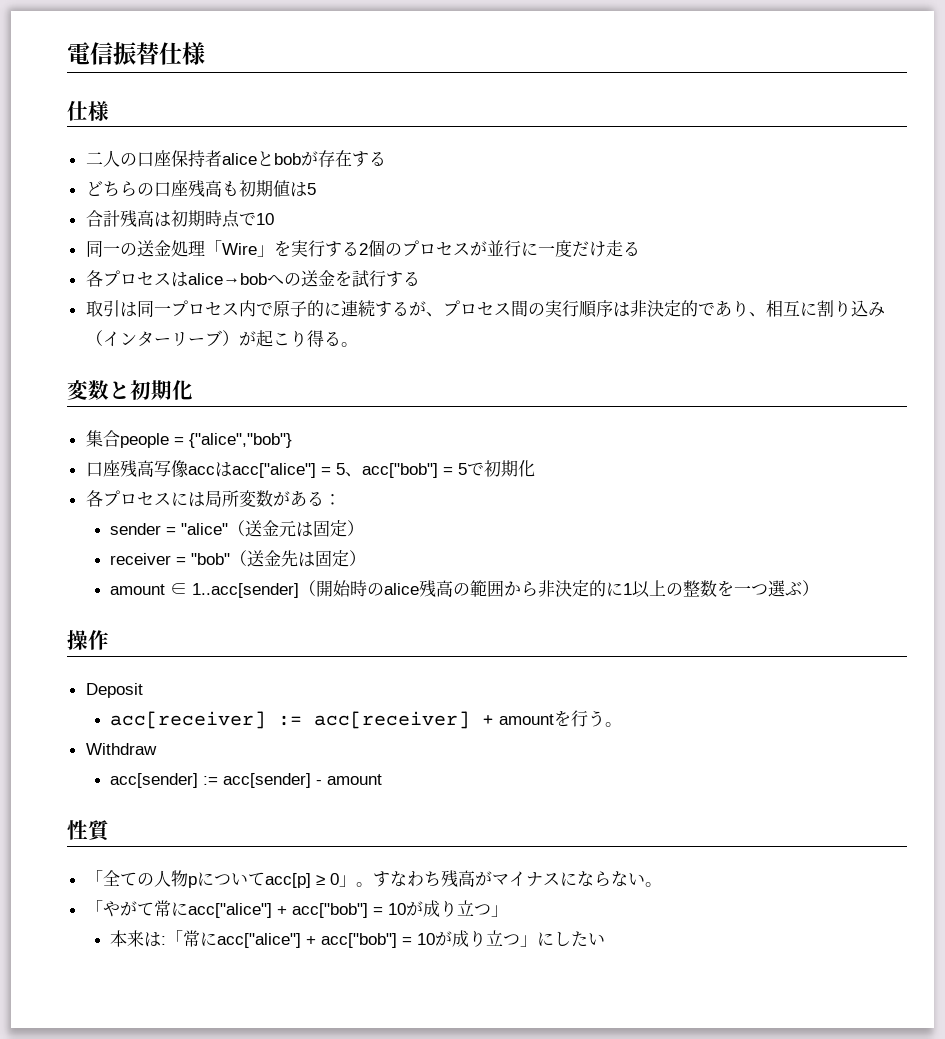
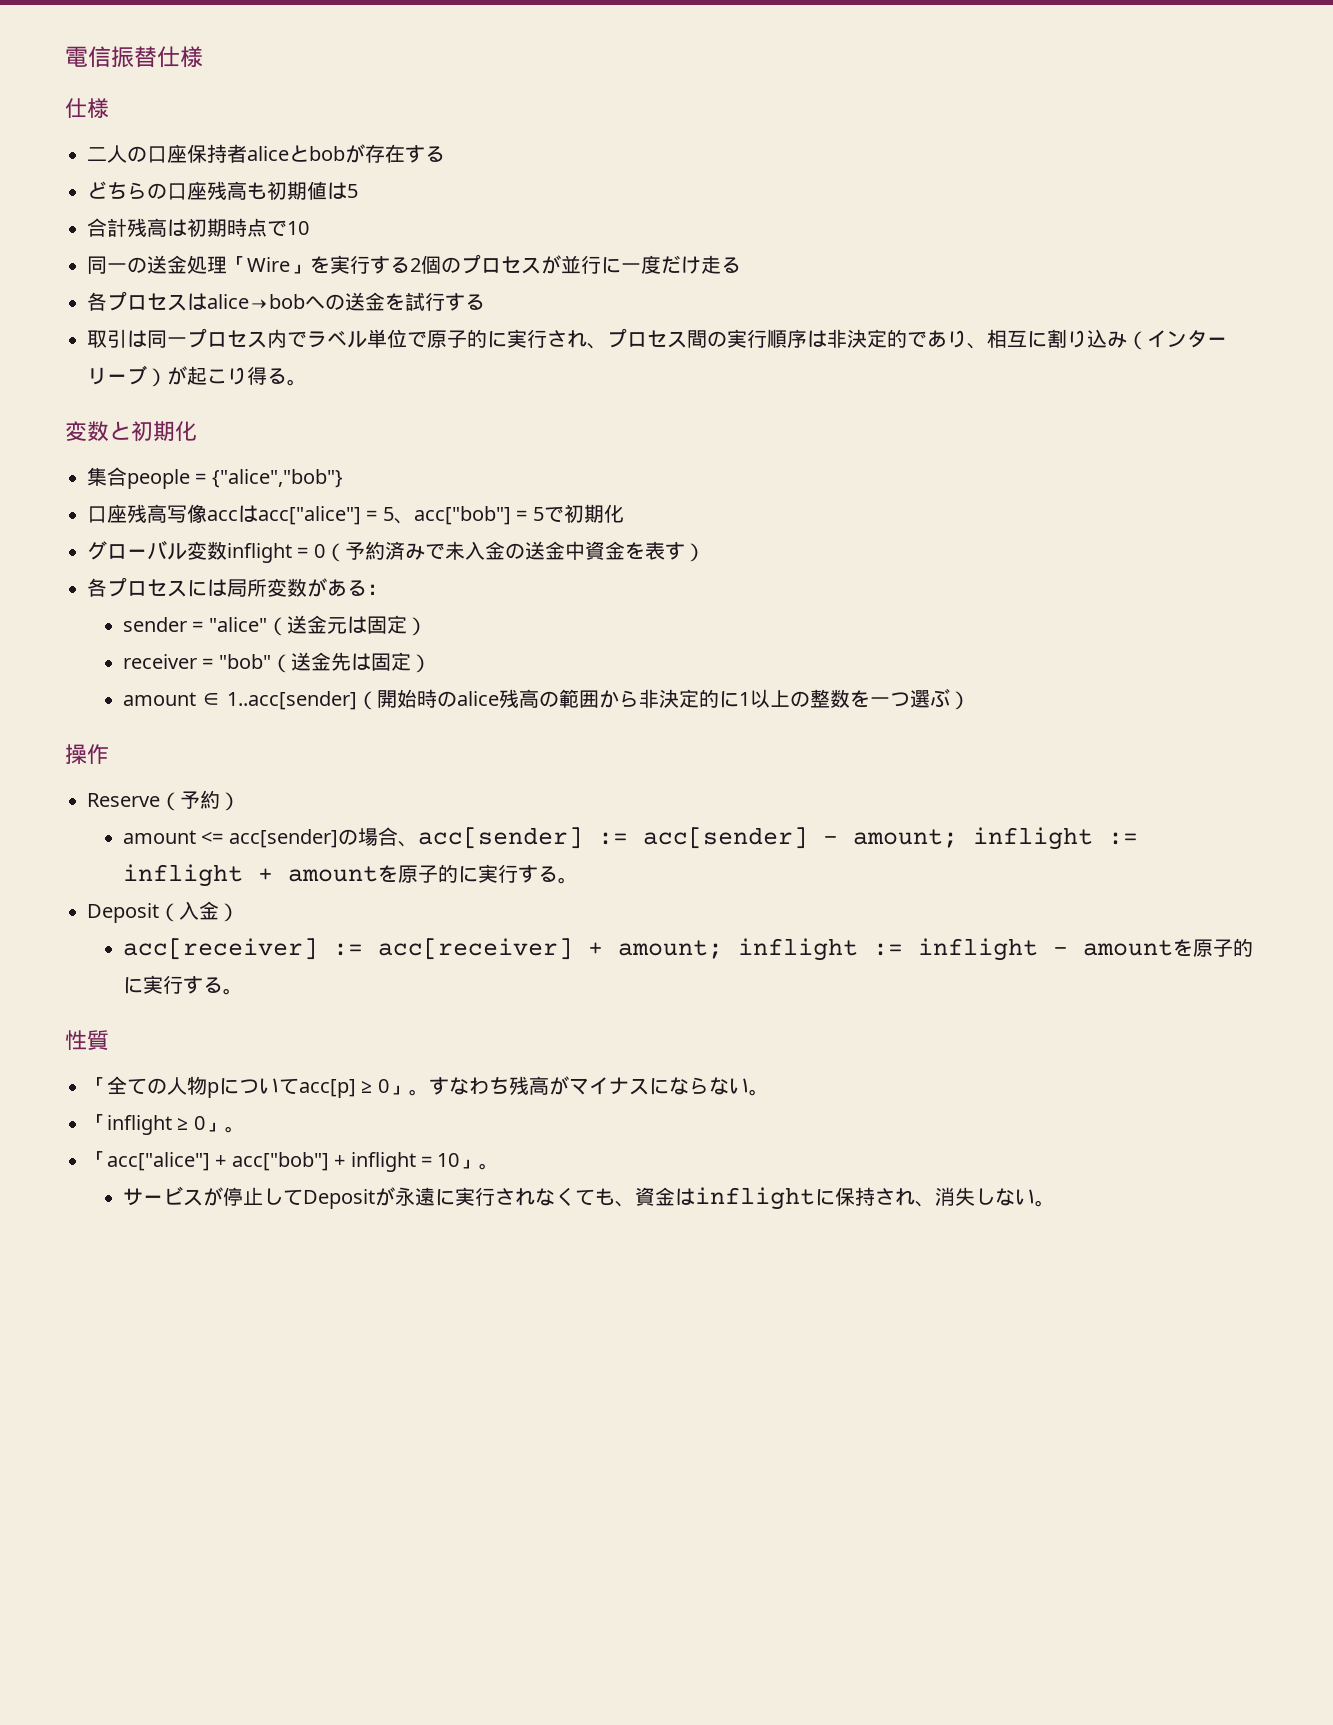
- 取引は同一プロセス内で原子的に連続するが、プロセス間の実行順序は非決定的であり、相互に割り込み（インターリーブ）が起こり得る。
+ 取引は同一プロセス内でラベル単位で原子的に実行され、プロセス間の実行順序は非決定的であり、相互に割り込み（インターリーブ）が起こり得る。
+ グローバル変数inflight = 0（予約済みで未入金の送金中資金を表す）
- Deposit
+ Reserve（予約）
+ amount <= acc[sender]の場合、acc[sender] := acc[sender] - amount; inflight := inflight + amountを原子的に実行する。
+ Deposit（入金）
- acc[receiver] := acc[receiver] + amountを行う。
- Withdraw
- acc[sender] := acc[sender] - amount
+ acc[receiver] := acc[receiver] + amount; inflight := inflight - amountを原子的に実行する。
- 「やがて常にacc["alice"] + acc["bob"] = 10が成り立つ」
- 本来は:「常にacc["alice"] + acc["bob"] = 10が成り立つ」にしたい
+ 「inflight ≥ 0」。
+ 「acc["alice"] + acc["bob"] + inflight = 10」。
+ サービスが停止してDepositが永遠に実行されなくても、資金はinflightに保持され、消失しない。

